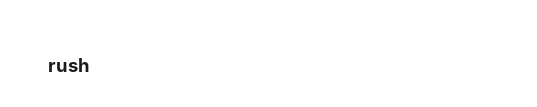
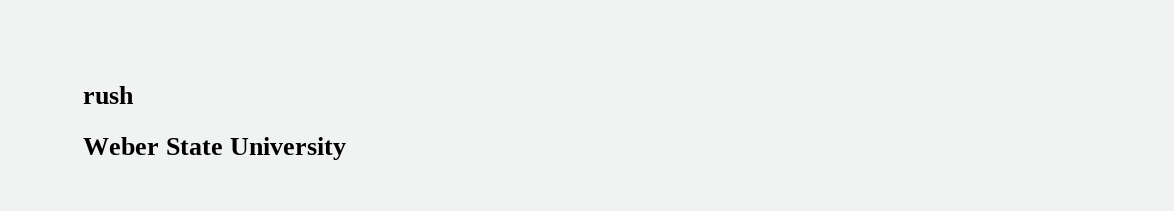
+ Weber State University

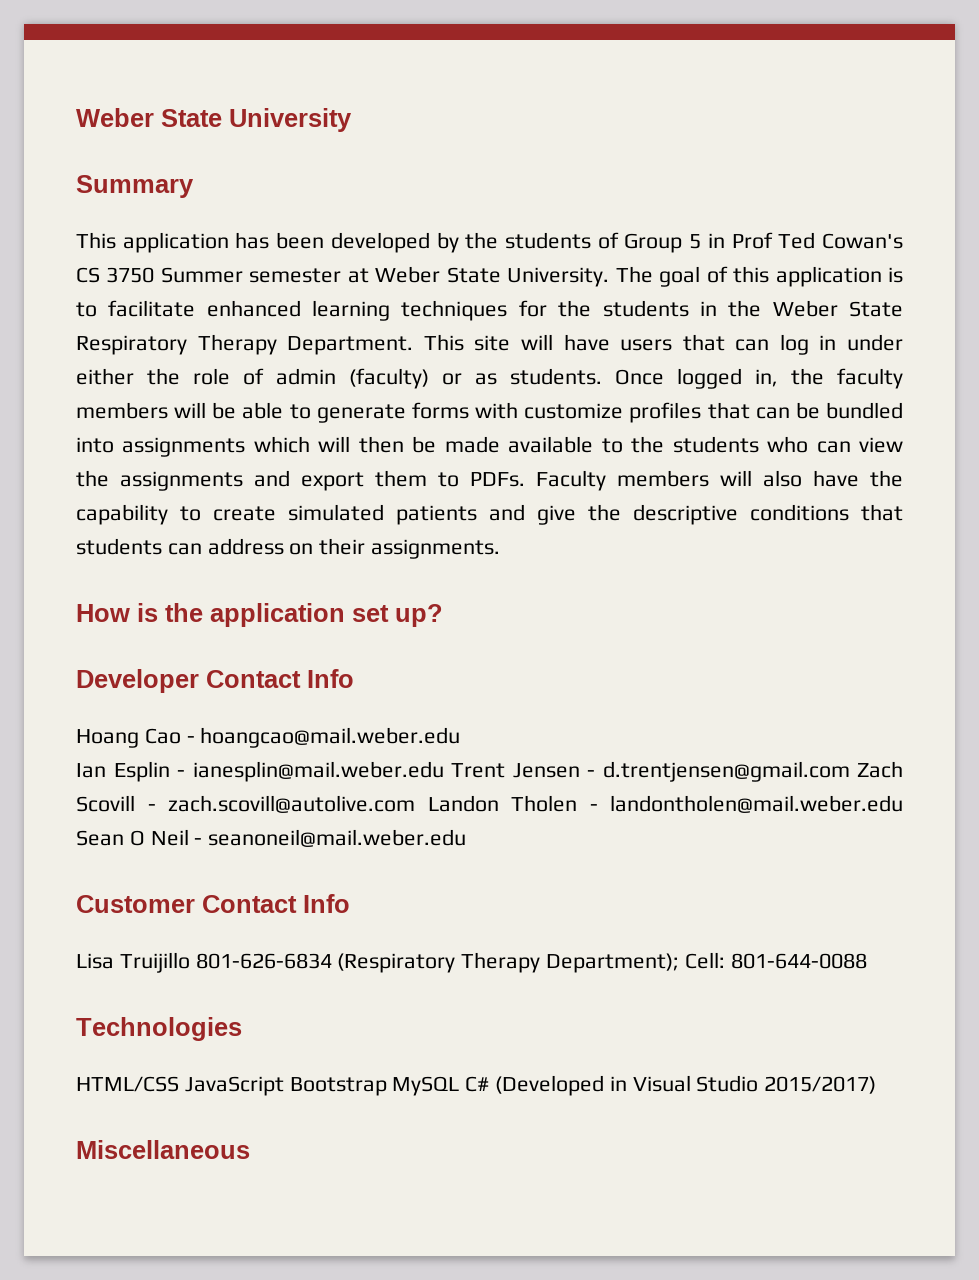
- rush
+ Summary
+ This application has been developed by the students of Group 5 in Prof Ted Cowan's CS 3750 Summer semester at Weber State University. The goal of this application is to facilitate enhanced learning techniques for the students in the Weber State Respiratory Therapy Department. This site will have users that can log in under either the role of admin (faculty) or as students. Once logged in, the faculty members will be able to generate forms with customize profiles that can be bundled into assignments which will then be made available to the students who can view the assignments and export them to PDFs. Faculty members will also have the capability to create simulated patients and give the descriptive conditions that students can address on their assignments.
+ How is the application set up?
+ Developer Contact Info
+ Hoang Cao - hoangcao@mail.weber.edu
+ Ian Esplin - ianesplin@mail.weber.edu Trent Jensen - d.trentjensen@gmail.com Zach Scovill - zach.scovill@autolive.com Landon Tholen - landontholen@mail.weber.edu Sean O Neil - seanoneil@mail.weber.edu
+ Customer Contact Info
+ Lisa Truijillo 801-626-6834 (Respiratory Therapy Department); Cell: 801-644-0088
+ Technologies
+ HTML/CSS JavaScript Bootstrap MySQL C# (Developed in Visual Studio 2015/2017)
+ Miscellaneous

